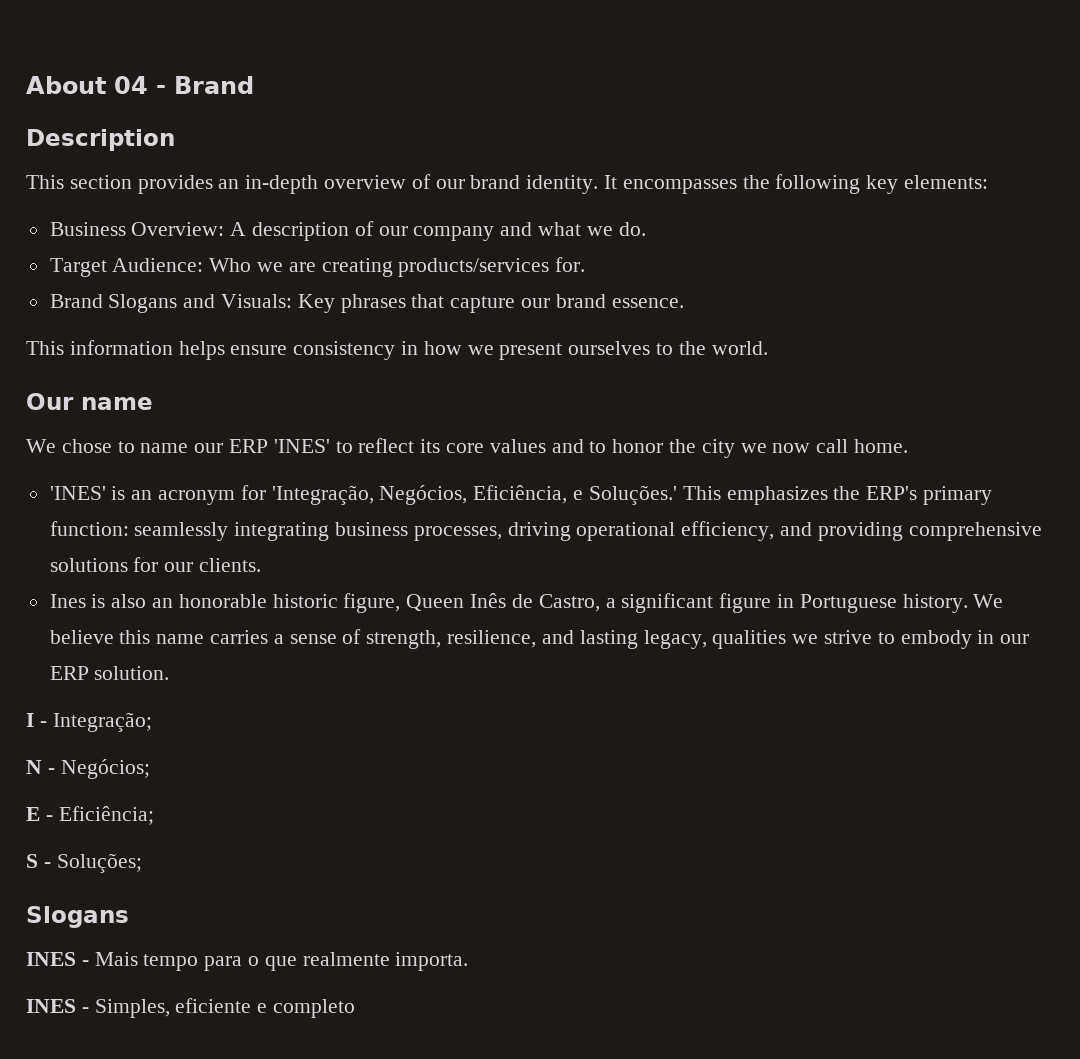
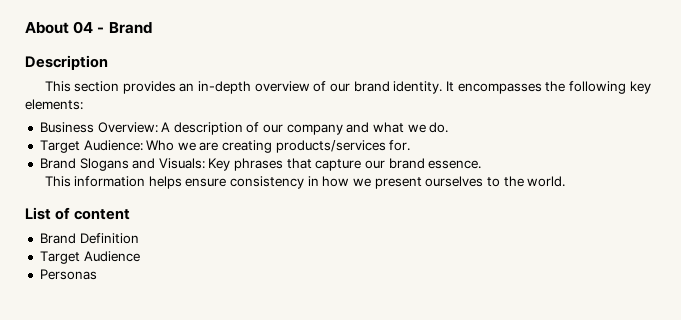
- Our name
- We chose to name our ERP 'INES' to reflect its core values and to honor the city we now call home.
- 'INES' is an acronym for 'Integração, Negócios, Eficiência, e Soluções.' This emphasizes the ERP's primary function: seamlessly integrating business processes, driving operational efficiency, and providing comprehensive solutions for our clients.
- Ines is also an honorable historic figure, Queen Inês de Castro, a significant figure in Portuguese history. We believe this name carries a sense of strength, resilience, and lasting legacy, qualities we strive to embody in our ERP solution.
- I - Integração;
- N - Negócios;
- E - Eficiência;
- S - Soluções;
- Slogans
- INES - Mais tempo para o que realmente importa.
- INES - Simples, eficiente e completo
+ List of content
+ Brand Definition
+ Target Audience
+ Personas

